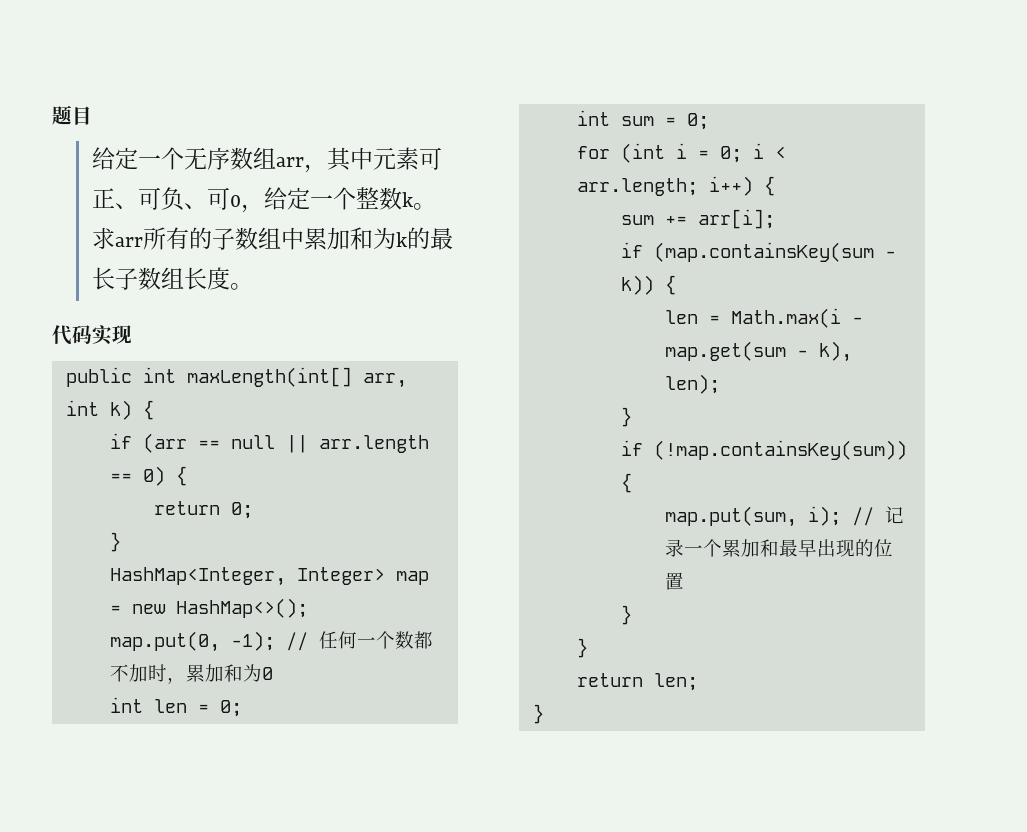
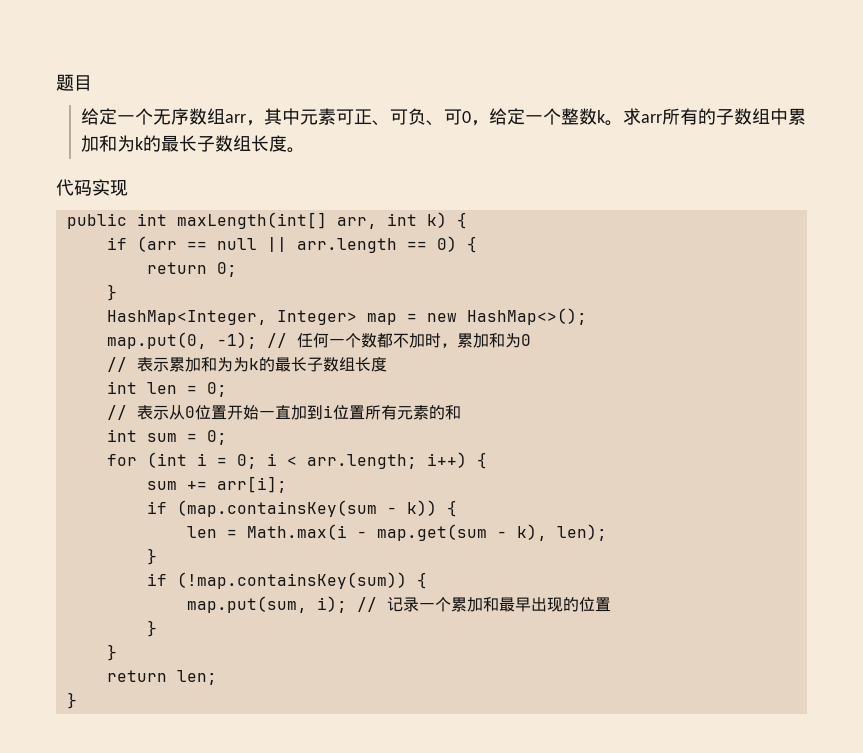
+ // 表示累加和为为k的最长子数组长度
  int len = 0;
+ // 表示从0位置开始一直加到i位置所有元素的和

